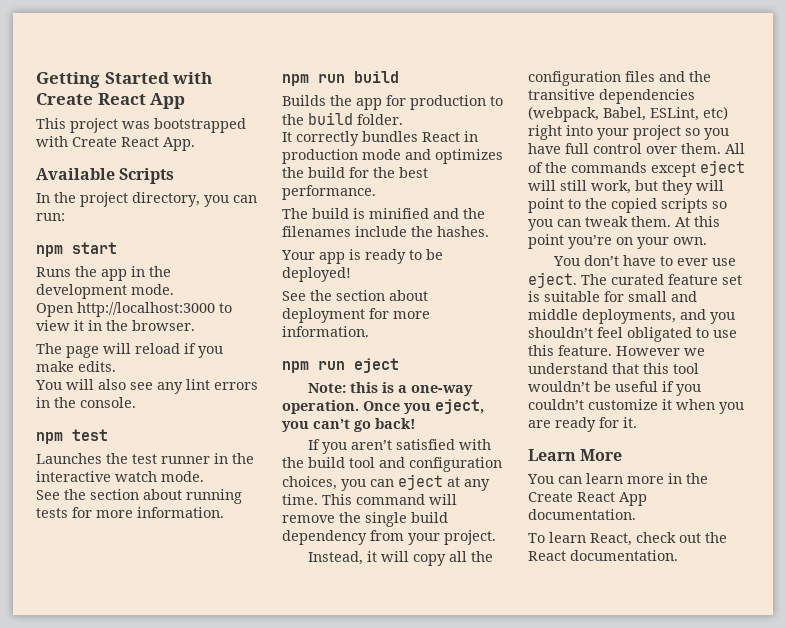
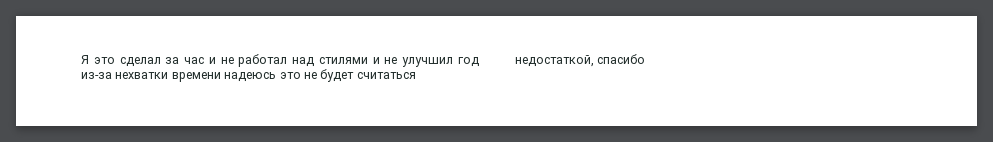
- Getting Started with Create React App
- This project was bootstrapped with Create React App.
- Available Scripts
- In the project directory, you can run:
- npm start
- Runs the app in the development mode.
- Open http://localhost:3000 to view it in the browser.
- The page will reload if you make edits.
- You will also see any lint errors in the console.
- npm test
- Launches the test runner in the interactive watch mode.
- See the section about running tests for more information.
- npm run build
- Builds the app for production to the build folder.
- It correctly bundles React in production mode and optimizes the build for the best performance.
- The build is minified and the filenames include the hashes.
- Your app is ready to be deployed!
- See the section about deployment for more information.
- npm run eject
- Note: this is a one-way operation. Once you eject, you can’t go back!
- If you aren’t satisfied with the build tool and configuration choices, you can eject at any time. This command will remove the single build dependency from your project.
- Instead, it will copy all the configuration files and the transitive dependencies (webpack, Babel, ESLint, etc) right into your project so you have full control over them. All of the commands except eject will still work, but they will point to the copied scripts so you can tweak them. At this point you’re on your own.
- You don’t have to ever use eject. The curated feature set is suitable for small and middle deployments, and you shouldn’t feel obligated to use this feature. However we understand that this tool wouldn’t be useful if you couldn’t customize it when you are ready for it.
- Learn More
- You can learn more in the Create React App documentation.
- To learn React, check out the React documentation.
+ Я это сделал за час и не работал над стилями и не улучшил год из-за нехватки времени надеюсь это не будет считаться недостаткой, спасибо

